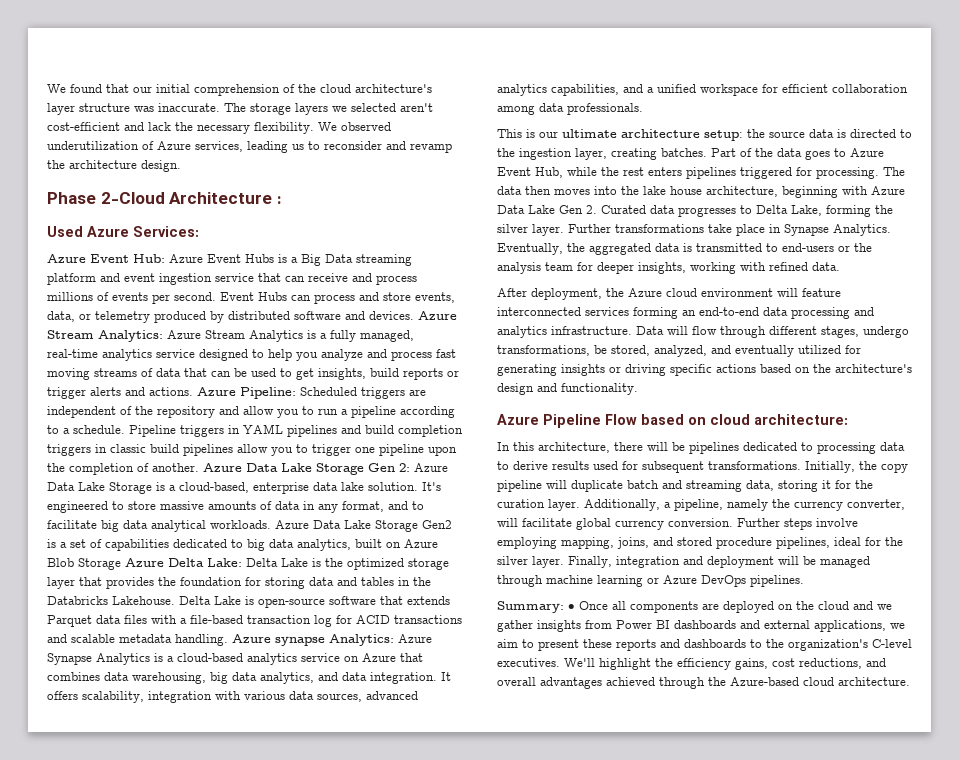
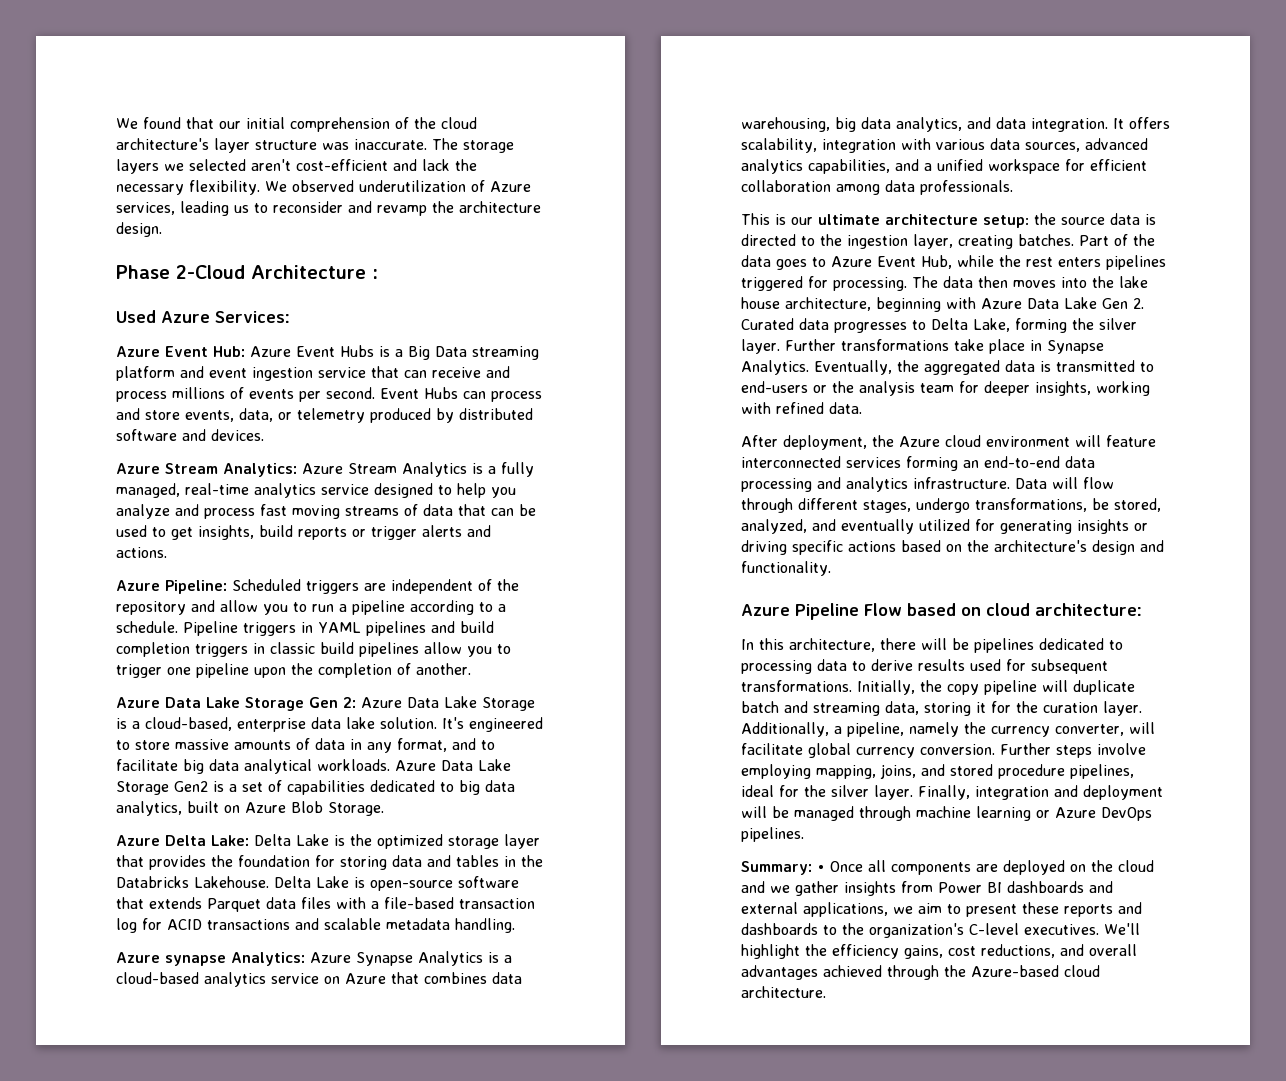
- Event Hubs can process and store events, data, or telemetry produced by distributed software and devices. Azure Stream Analytics:
+ Event Hubs can process and store events, data, or telemetry produced by distributed software and devices.
+ Azure Stream Analytics:
- Azure Stream Analytics is a fully managed, real-time analytics service designed to help you analyze and process fast moving streams of data that can be used to get insights, build reports or trigger alerts and actions. Azure Pipeline:
+ Azure Stream Analytics is a fully managed, real-time analytics service designed to help you analyze and process fast moving streams of data that can be used to get insights, build reports or trigger alerts and actions.
+ Azure Pipeline:
- Pipeline triggers in YAML pipelines and build completion triggers in classic build pipelines allow you to trigger one pipeline upon the completion of another. Azure Data Lake Storage Gen 2: Azure Data Lake Storage is a cloud-based, enterprise data lake solution.
+ Pipeline triggers in YAML pipelines and build completion triggers in classic build pipelines allow you to trigger one pipeline upon the completion of another.
+ Azure Data Lake Storage Gen 2: Azure Data Lake Storage is a cloud-based, enterprise data lake solution.
- Azure Data Lake Storage Gen2 is a set of capabilities dedicated to big data analytics, built on Azure Blob Storage Azure Delta Lake: Delta Lake is the optimized storage layer that provides the foundation for storing data and tables in the Databricks Lakehouse.
+ Azure Data Lake Storage Gen2 is a set of capabilities dedicated to big data analytics, built on Azure Blob Storage.
+ Azure Delta Lake: Delta Lake is the optimized storage layer that provides the foundation for storing data and tables in the Databricks Lakehouse.
- Delta Lake is open-source software that extends Parquet data files with a file-based transaction log for ACID transactions and scalable metadata handling. Azure synapse Analytics: Azure Synapse Analytics is a cloud-based analytics service on Azure that combines data warehousing, big data analytics, and data integration.
+ Delta Lake is open-source software that extends Parquet data files with a file-based transaction log for ACID transactions and scalable metadata handling.
+ Azure synapse Analytics: Azure Synapse Analytics is a cloud-based analytics service on Azure that combines data warehousing, big data analytics, and data integration.

